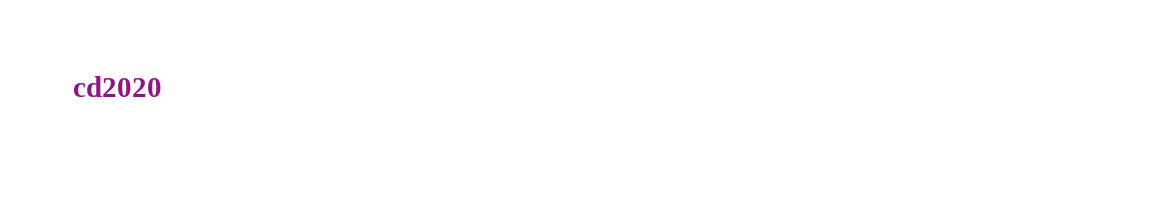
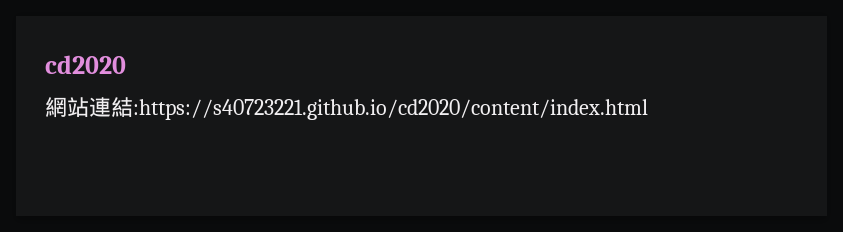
+ 網站連結:https://s40723221.github.io/cd2020/content/index.html

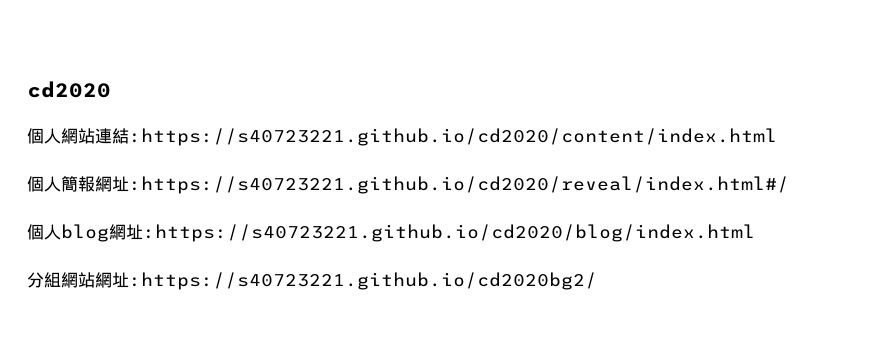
- 網站連結:https://s40723221.github.io/cd2020/content/index.html
+ 個人網站連結:https://s40723221.github.io/cd2020/content/index.html
+ 個人簡報網址:https://s40723221.github.io/cd2020/reveal/index.html#/
+ 個人blog網址:https://s40723221.github.io/cd2020/blog/index.html
+ 分組網站網址:https://s40723221.github.io/cd2020bg2/

